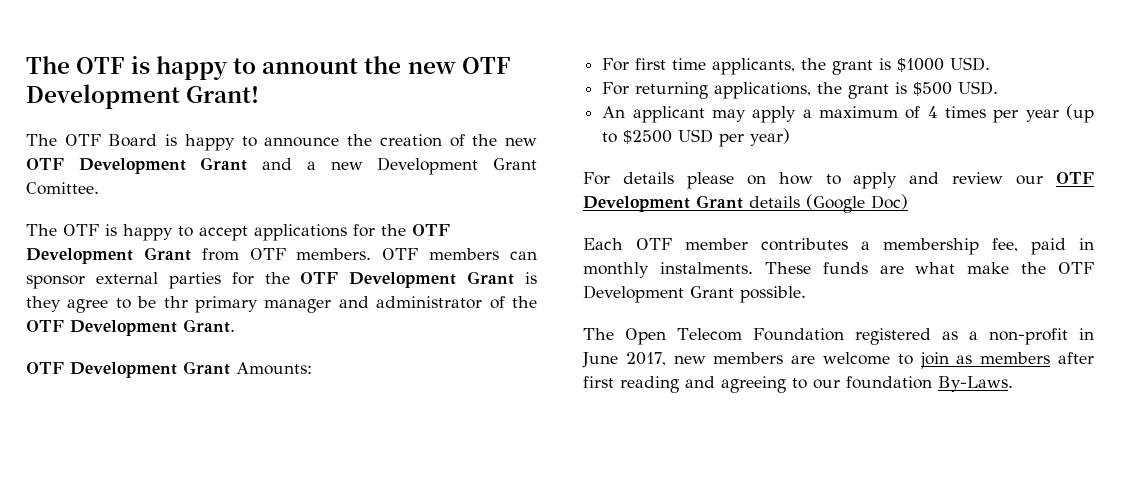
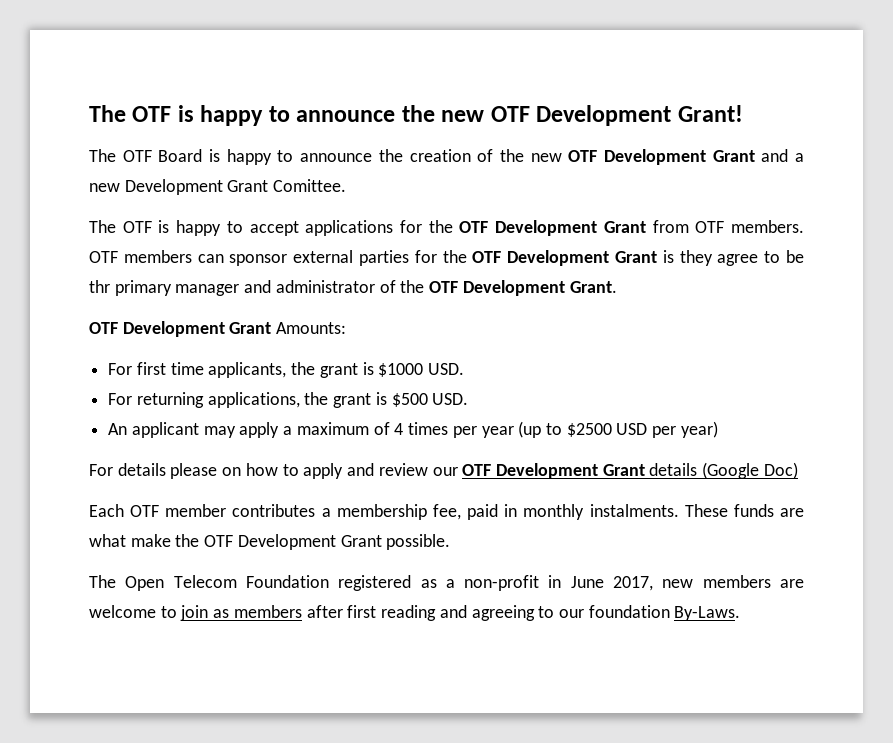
- The OTF is happy to annount the new OTF Development Grant!
+ The OTF is happy to announce the new OTF Development Grant!

